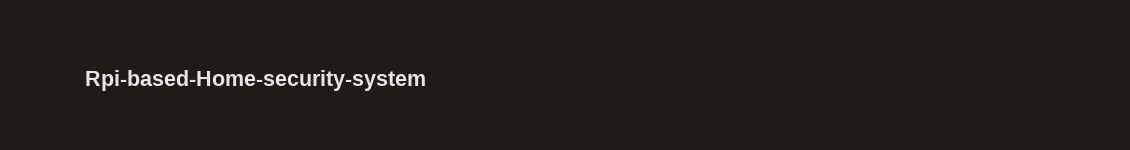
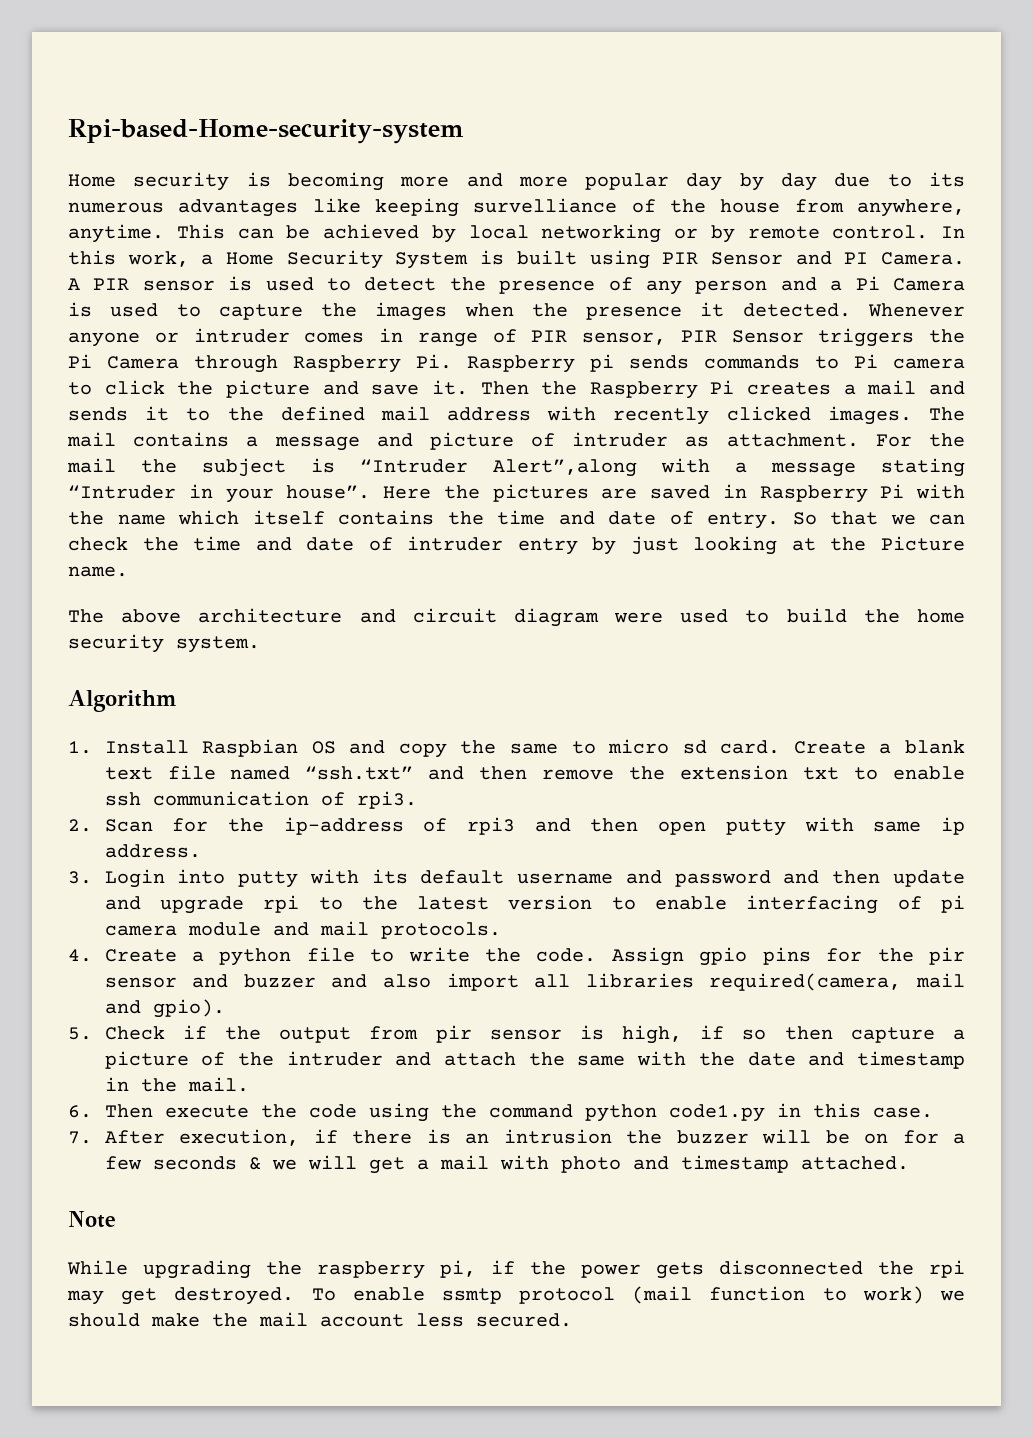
+ Home security is becoming more and more popular day by day due to its numerous advantages like keeping survelliance of the house from anywhere, anytime. This can be achieved by local networking or by remote control. In this work, a Home Security System is built using PIR Sensor and PI Camera. A PIR sensor is used to detect the presence of any person and a Pi Camera is used to capture the images when the presence it detected. Whenever anyone or intruder comes in range of PIR sensor, PIR Sensor triggers the Pi Camera through Raspberry Pi. Raspberry pi sends commands to Pi camera to click the picture and save it. Then the Raspberry Pi creates a mail and sends it to the defined mail address with recently clicked images. The mail contains a message and picture of intruder as attachment. For the mail the subject is “Intruder Alert”,along with a message stating “Intruder in your house”. Here the pictures are saved in Raspberry Pi with the name which itself contains the time and date of entry. So that we can check the time and date of intruder entry by just looking at the Picture name.
+ The above architecture and circuit diagram were used to build the home security system.
+ Algorithm
+ 1. Install Raspbian OS and copy the same to micro sd card. Create a blank text file named “ssh.txt” and then remove the extension txt to enable ssh communication of rpi3.
+ 2. Scan for the ip-address of rpi3 and then open putty with same ip address.
+ 3. Login into putty with its default username and password and then update and upgrade rpi to the latest version to enable interfacing of pi camera module and mail protocols.
+ 4. Create a python file to write the code. Assign gpio pins for the pir sensor and buzzer and also import all libraries required(camera, mail and gpio).
+ 5. Check if the output from pir sensor is high, if so then capture a picture of the intruder and attach the same with the date and timestamp in the mail.
+ 6. Then execute the code using the command python code1.py in this case.
+ 7. After execution, if there is an intrusion the buzzer will be on for a few seconds & we will get a mail with photo and timestamp attached.
+ Note
+ While upgrading the raspberry pi, if the power gets disconnected the rpi may get destroyed. To enable ssmtp protocol (mail function to work) we should make the mail account less secured.

